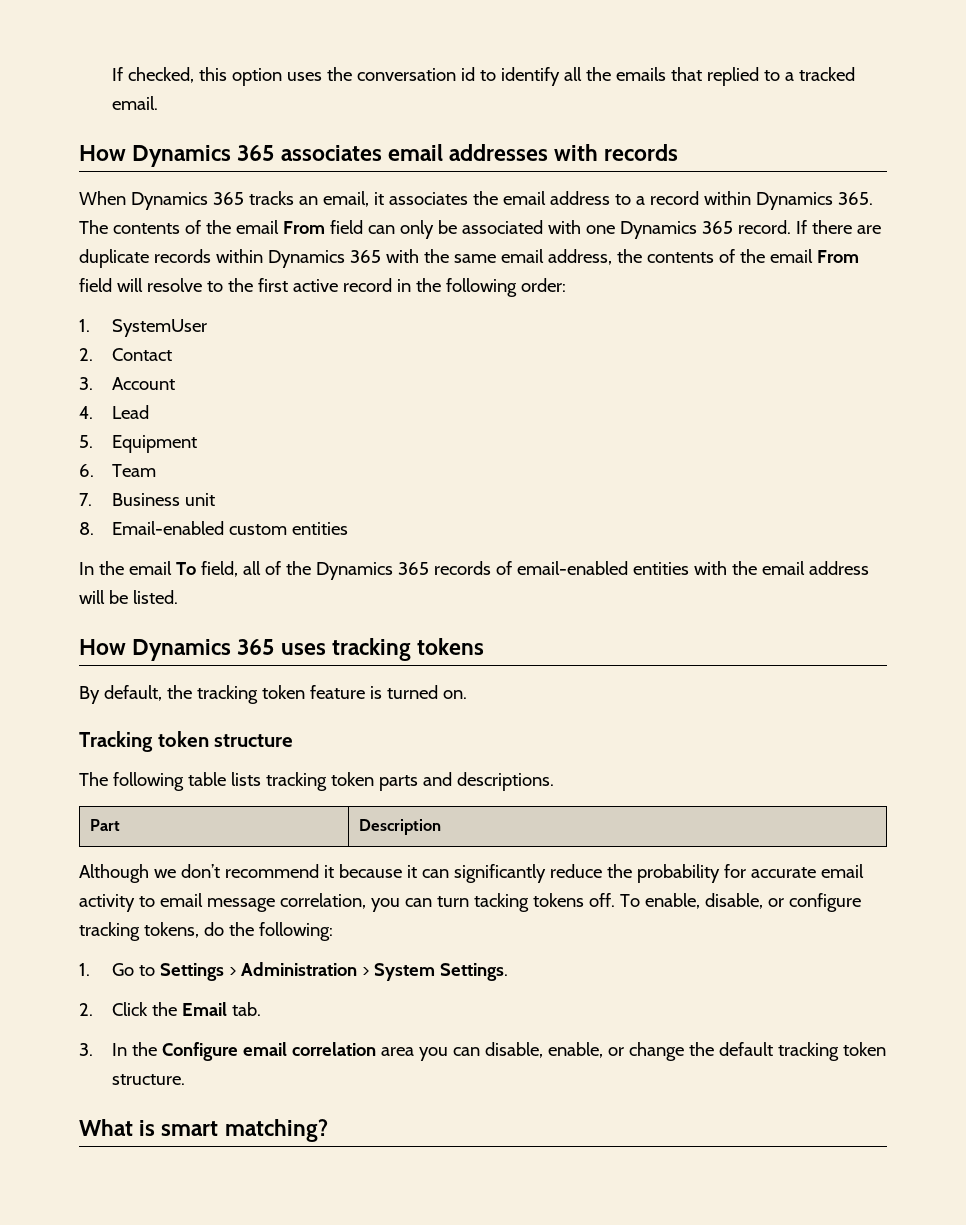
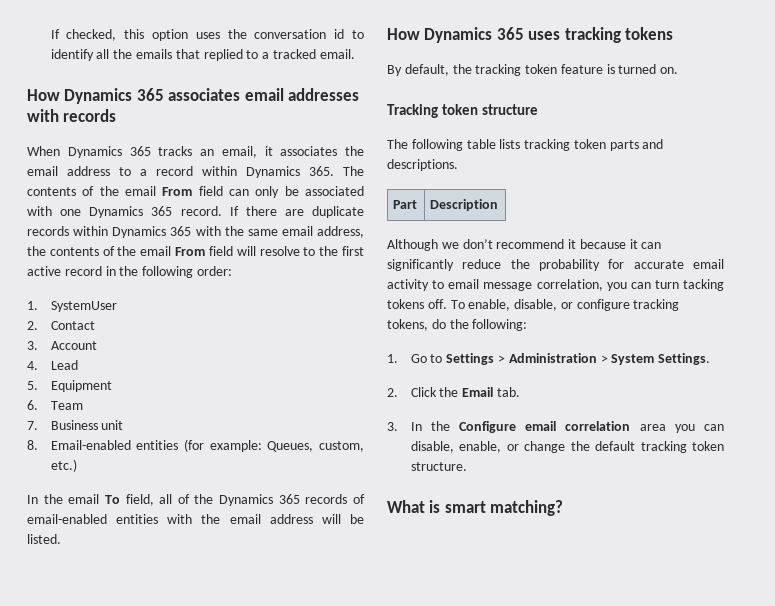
- 8. Email-enabled custom entities
+ 8. Email-enabled entities (for example: Queues, custom, etc.)

